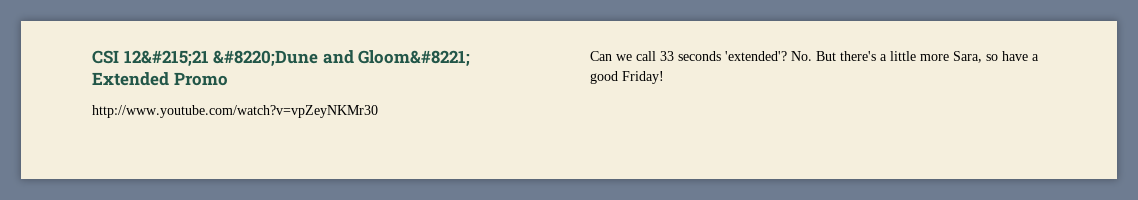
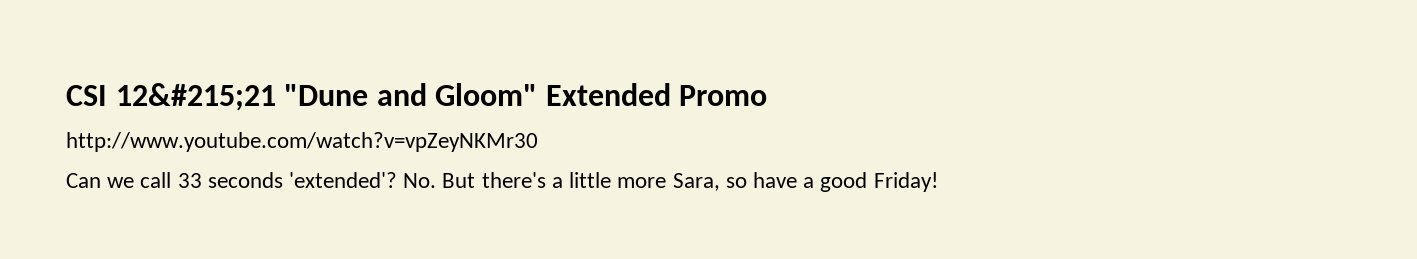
- CSI 12&#215;21 &#8220;Dune and Gloom&#8221; Extended Promo
+ CSI 12&#215;21 "Dune and Gloom" Extended Promo

